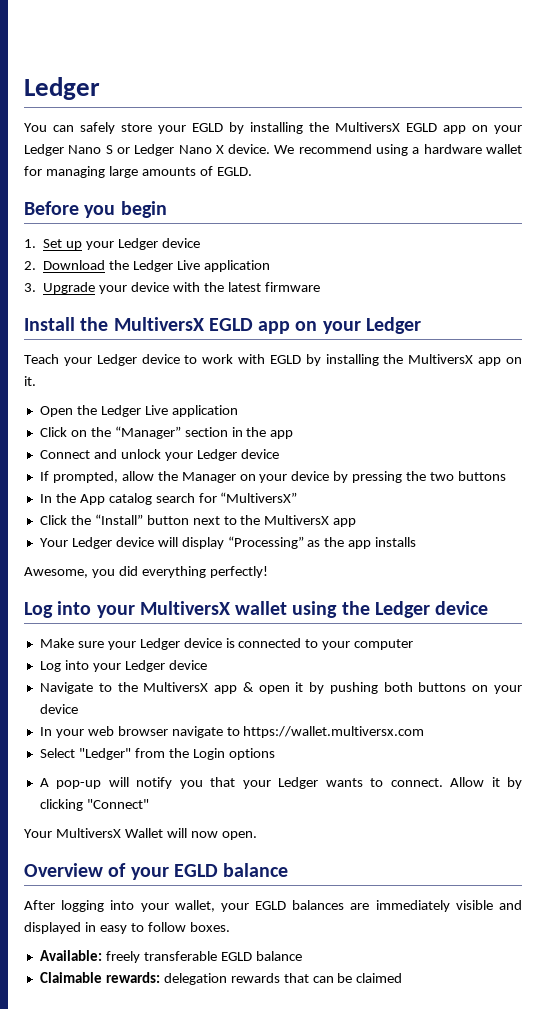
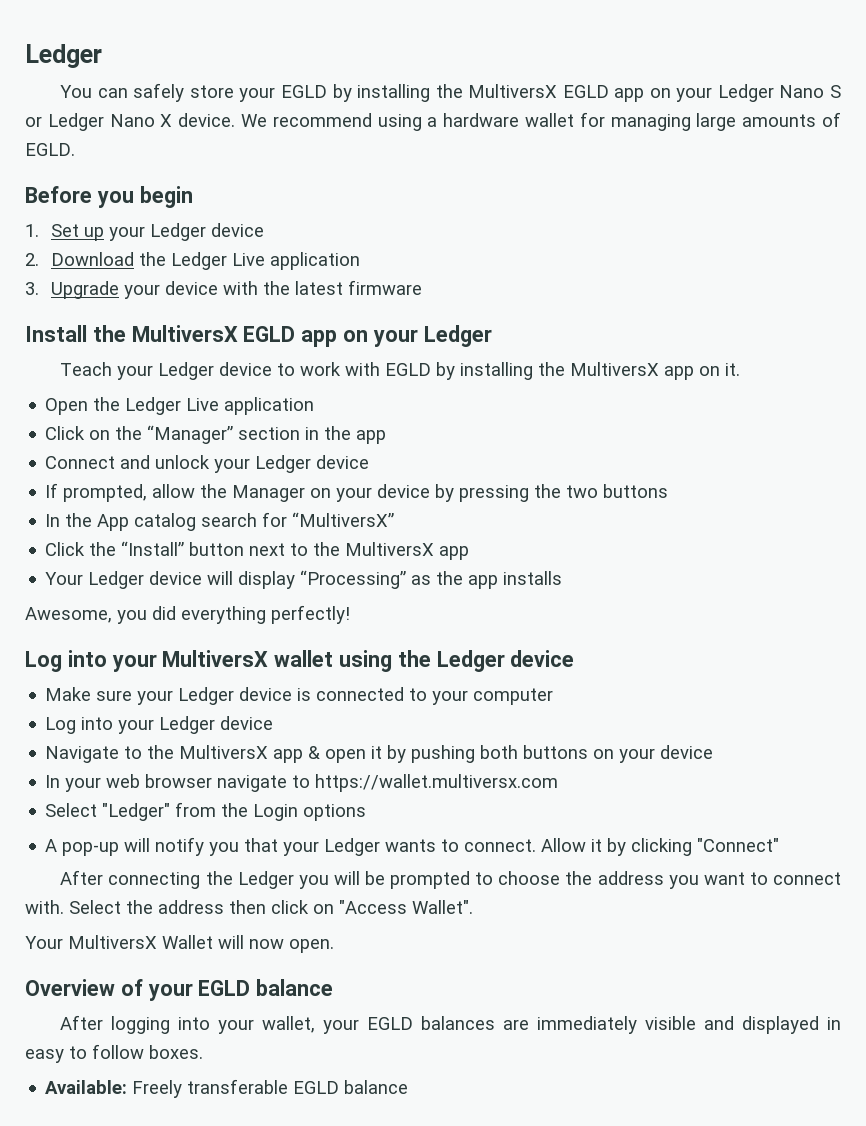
+ After connecting the Ledger you will be prompted to choose the address you want to connect with. Select the address then click on "Access Wallet".
- Available: freely transferable EGLD balance
+ Available: Freely transferable EGLD balance
- Claimable rewards: delegation rewards that can be claimed

